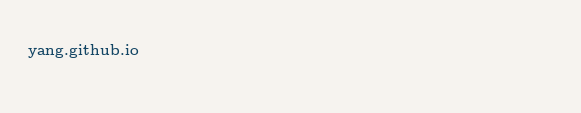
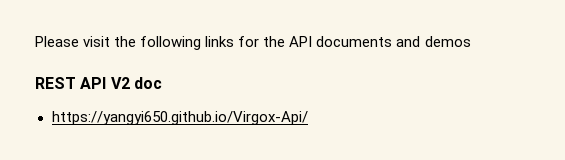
- yang.github.io
+ Please visit the following links for the API documents and demos
+ REST API V2 doc
+ https://yangyi650.github.io/Virgox-Api/

